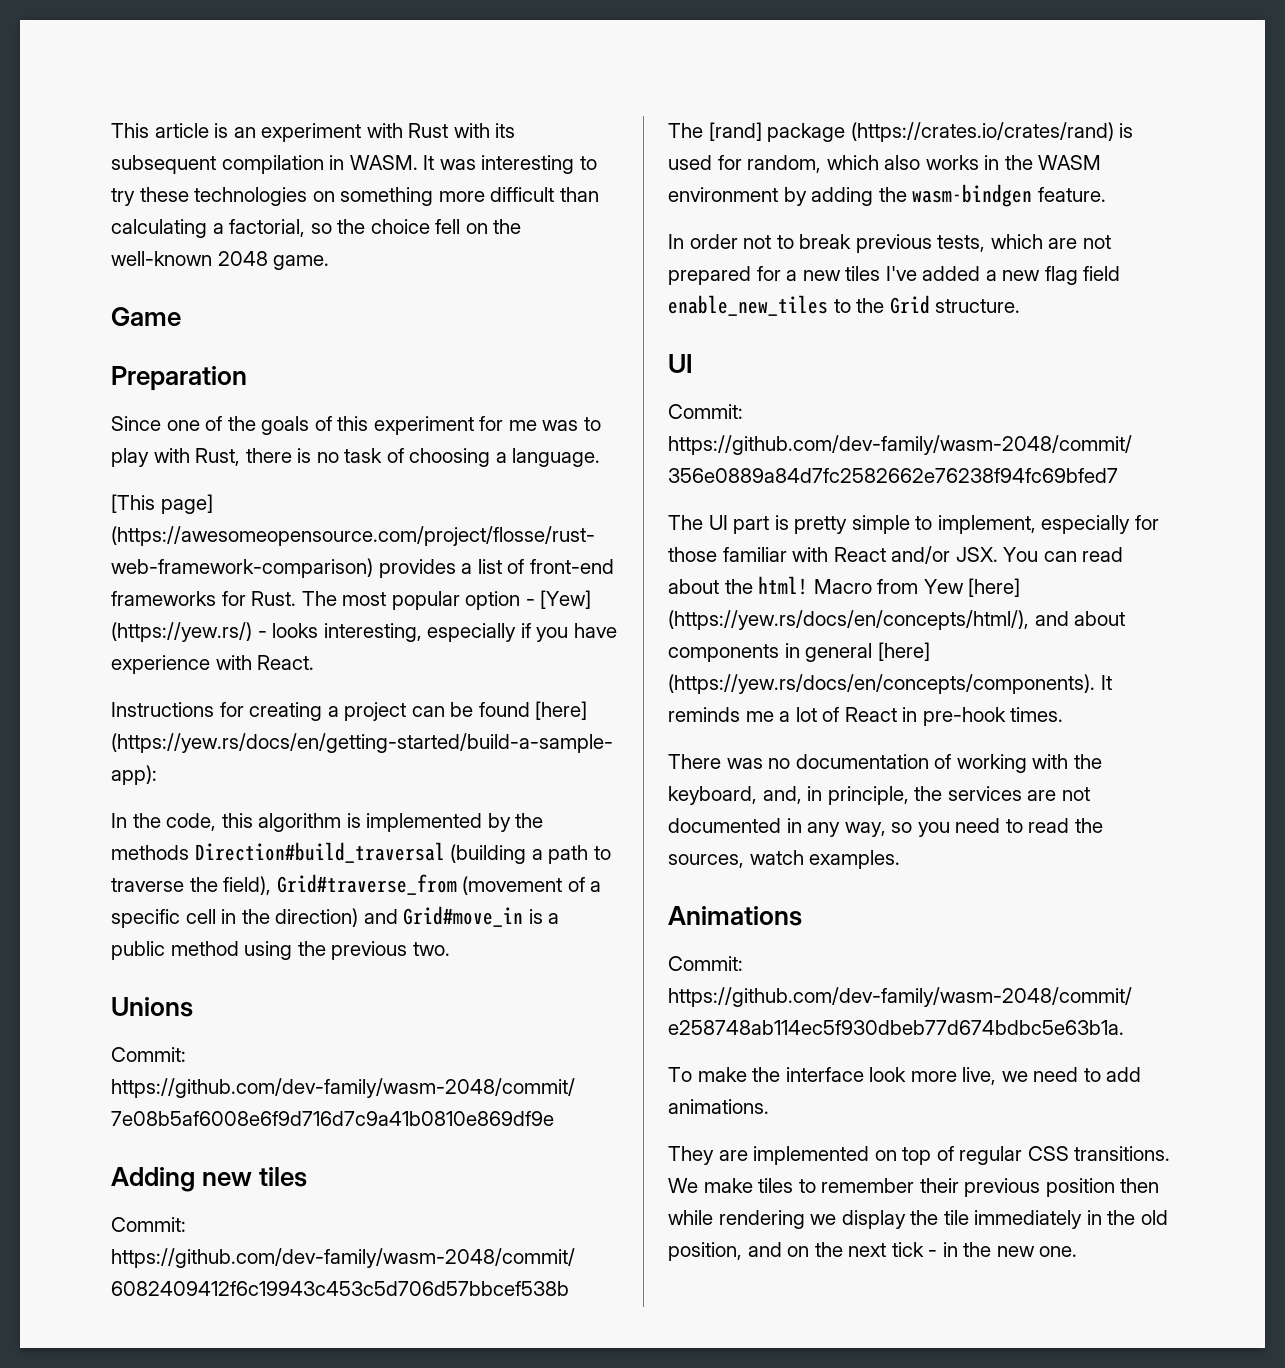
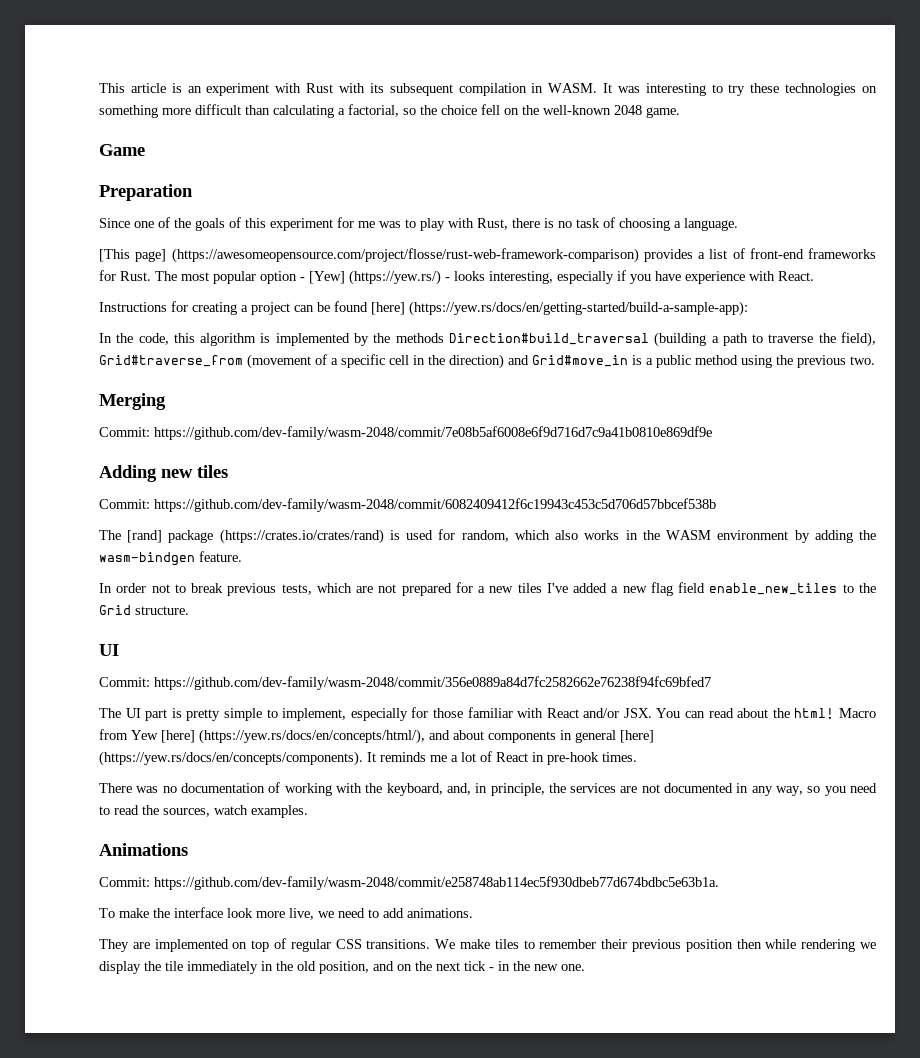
- Unions
+ Merging

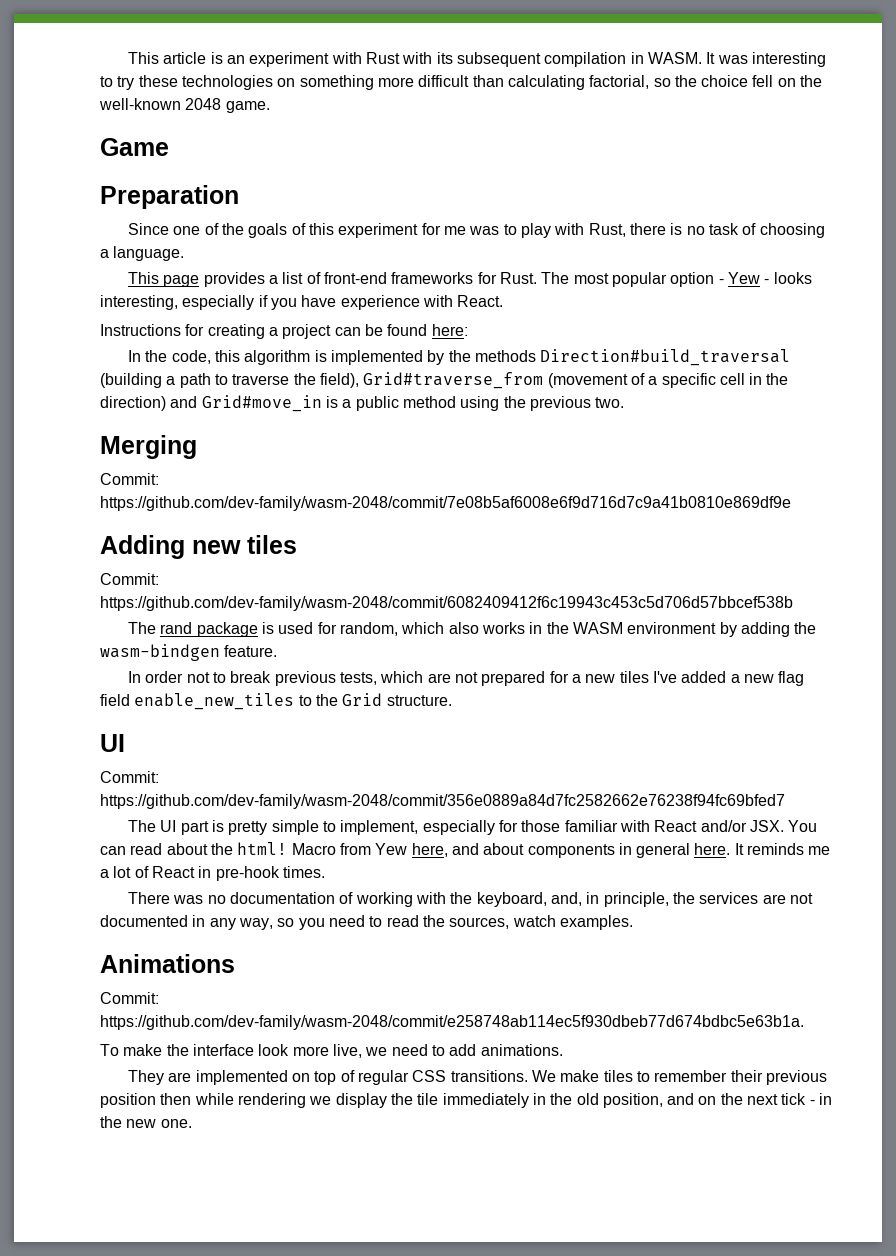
- It was interesting to try these technologies on something more difficult than calculating a factorial, so the choice fell on the well-known 2048 game.
+ It was interesting to try these technologies on something more difficult than calculating factorial, so the choice fell on the well-known 2048 game.
- [This page] (https://awesomeopensource.com/project/flosse/rust-web-framework-comparison) provides a list of front-end frameworks for Rust.
+ This page provides a list of front-end frameworks for Rust.
- The most popular option - [Yew] (https://yew.rs/) - looks interesting, especially if you have experience with React.
+ The most popular option - Yew - looks interesting, especially if you have experience with React.
- Instructions for creating a project can be found [here] (https://yew.rs/docs/en/getting-started/build-a-sample-app):
+ Instructions for creating a project can be found here:
- The [rand] package (https://crates.io/crates/rand) is used for random, which also works in the WASM environment by adding the wasm-bindgen feature.
+ The rand package is used for random, which also works in the WASM environment by adding the wasm-bindgen feature.
- Macro from Yew [here] (https://yew.rs/docs/en/concepts/html/), and about components in general [here] (https://yew.rs/docs/en/concepts/components). It reminds me a lot of React in pre-hook times.
+ Macro from Yew here, and about components in general here. It reminds me a lot of React in pre-hook times.

